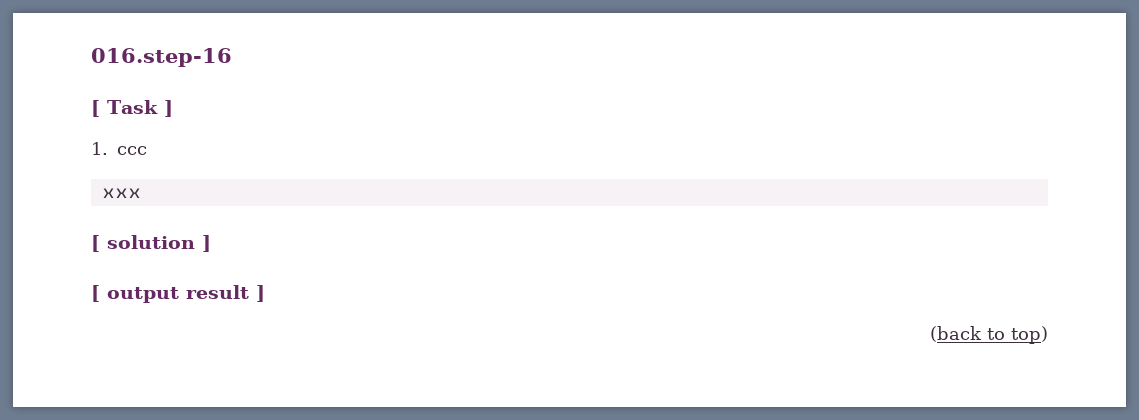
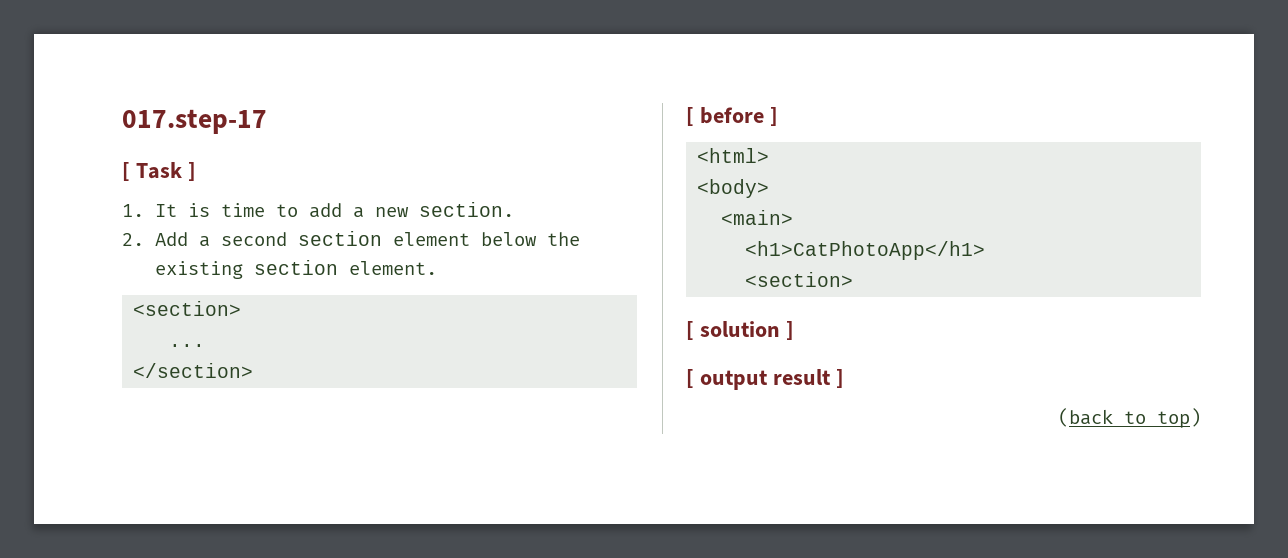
- 016.step-16
+ 017.step-17
- 1. ccc
- xxx
+ 1. It is time to add a new section.
+ 2. Add a second section element below the existing section element.
+ <section>
+ ...
+ </section>
+ [ before ]
+ <html>
+ <body>
+ <main>
+ <h1>CatPhotoApp</h1>
+ <section>

